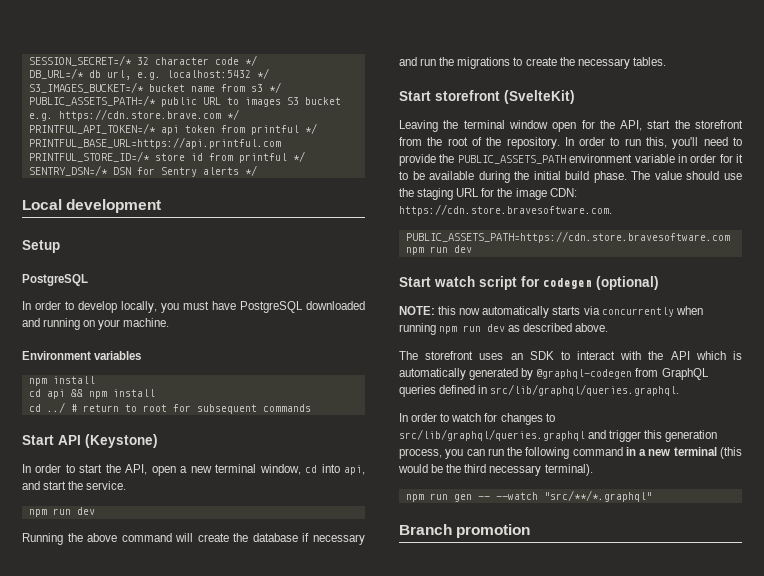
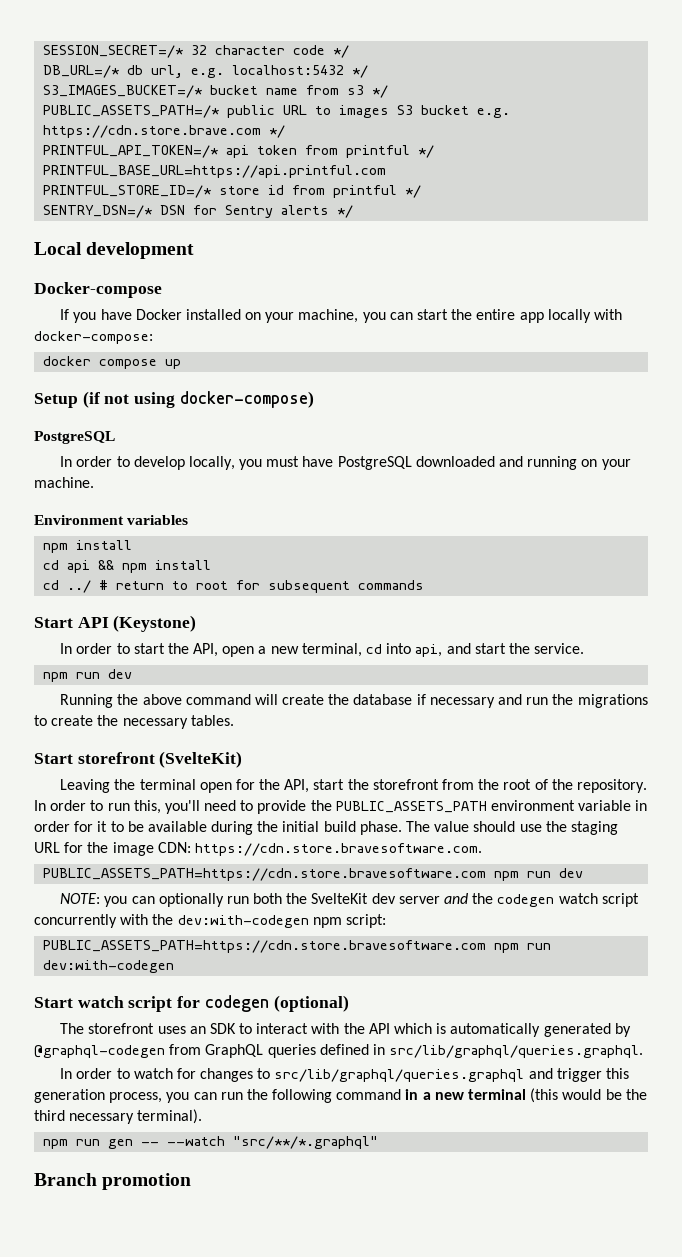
- Setup
+ Docker-compose
+ If you have Docker installed on your machine, you can start the entire app locally with docker-compose:
+ docker compose up
+ Setup (if not using docker-compose)
- In order to start the API, open a new terminal window, cd into api, and start the service.
+ In order to start the API, open a new terminal, cd into api, and start the service.
- Leaving the terminal window open for the API, start the storefront from the root of the repository.
+ Leaving the terminal open for the API, start the storefront from the root of the repository.
+ NOTE: you can optionally run both the SvelteKit dev server and the codegen watch script concurrently with the dev:with-codegen npm script:
+ PUBLIC_ASSETS_PATH=https://cdn.store.bravesoftware.com npm run dev:with-codegen
- NOTE: this now automatically starts via concurrently when running npm run dev as described above.

